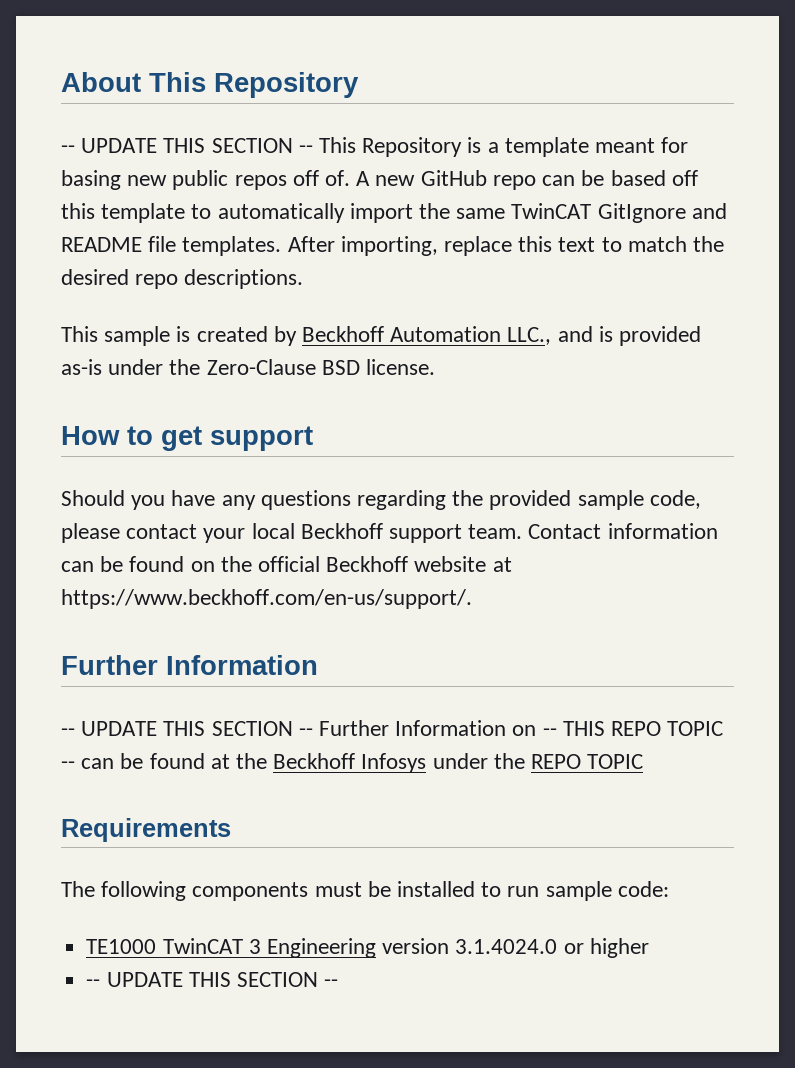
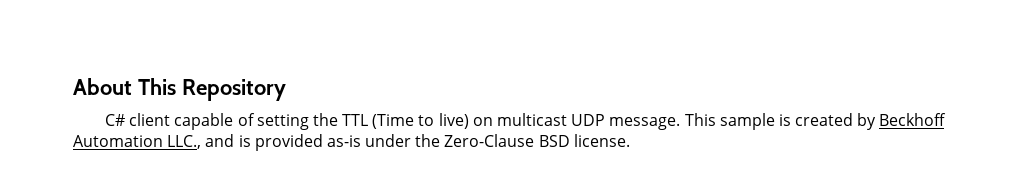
- -- UPDATE THIS SECTION -- This Repository is a template meant for basing new public repos off of. A new GitHub repo can be based off this template to automatically import the same TwinCAT GitIgnore and README file templates. After importing, replace this text to match the desired repo descriptions.
- This sample is created by Beckhoff Automation LLC., and is provided as-is under the Zero-Clause BSD license.
+ C# client capable of setting the TTL (Time to live) on multicast UDP message. This sample is created by Beckhoff Automation LLC., and is provided as-is under the Zero-Clause BSD license.
- How to get support
- Should you have any questions regarding the provided sample code, please contact your local Beckhoff support team. Contact information can be found on the official Beckhoff website at https://www.beckhoff.com/en-us/support/.
- Further Information
- -- UPDATE THIS SECTION -- Further Information on -- THIS REPO TOPIC -- can be found at the Beckhoff Infosys under the REPO TOPIC
- Requirements
- The following components must be installed to run sample code:
- TE1000 TwinCAT 3 Engineering version 3.1.4024.0 or higher
- -- UPDATE THIS SECTION --

